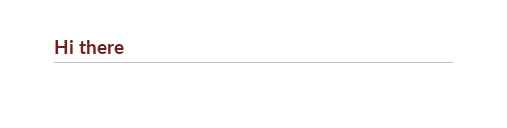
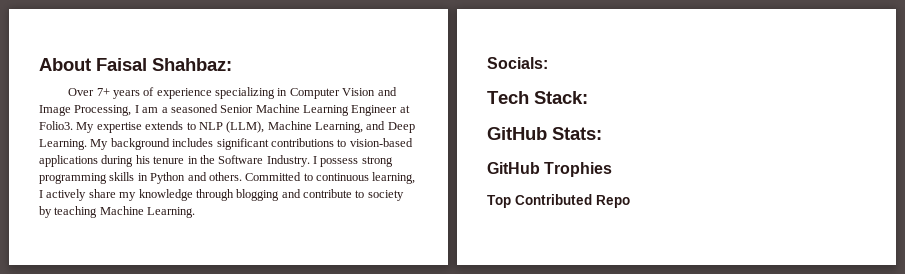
- Hi there
+ About Faisal Shahbaz:
+ Over 7+ years of experience specializing in Computer Vision and Image Processing, I am a seasoned Senior Machine Learning Engineer at Folio3. My expertise extends to NLP (LLM), Machine Learning, and Deep Learning. My background includes significant contributions to vision-based applications during his tenure in the Software Industry. I possess strong programming skills in Python and others. Committed to continuous learning, I actively share my knowledge through blogging and contribute to society by teaching Machine Learning.
+ Socials:
+ Tech Stack:
+ GitHub Stats:
+ GitHub Trophies
+ Top Contributed Repo

